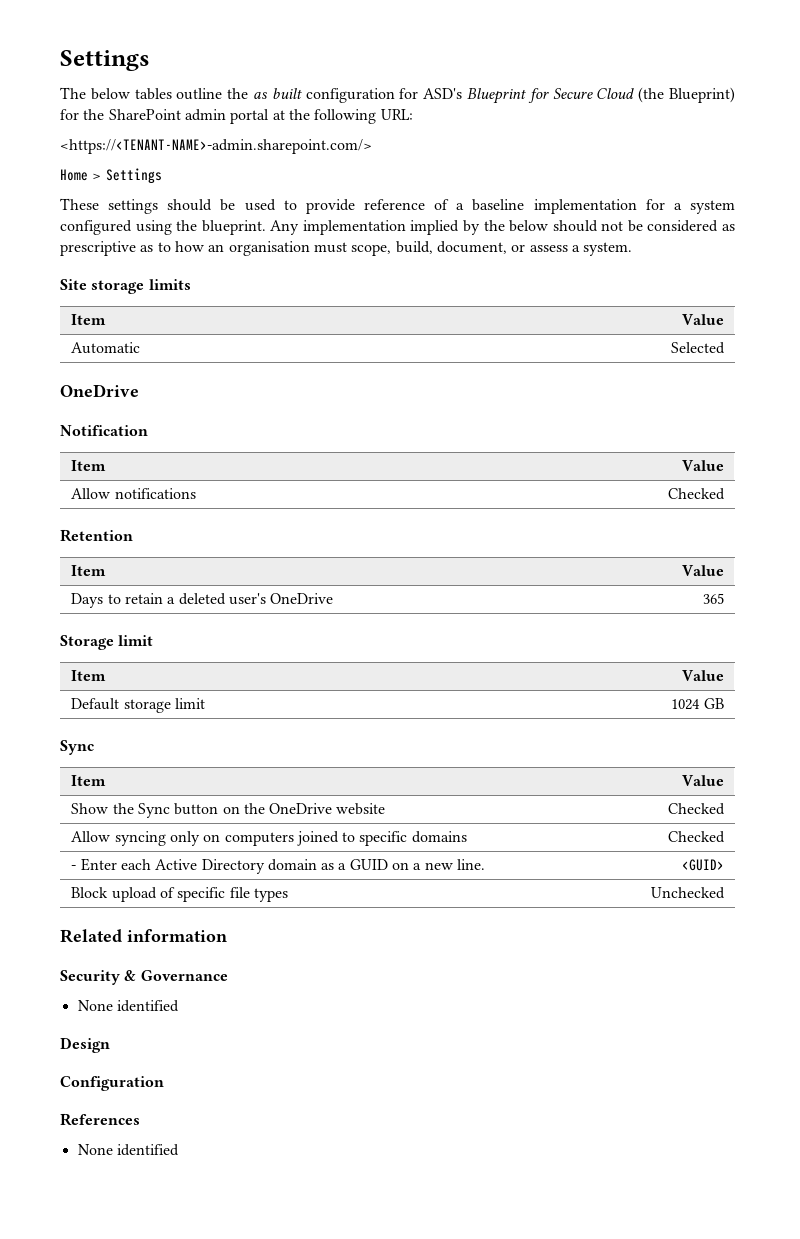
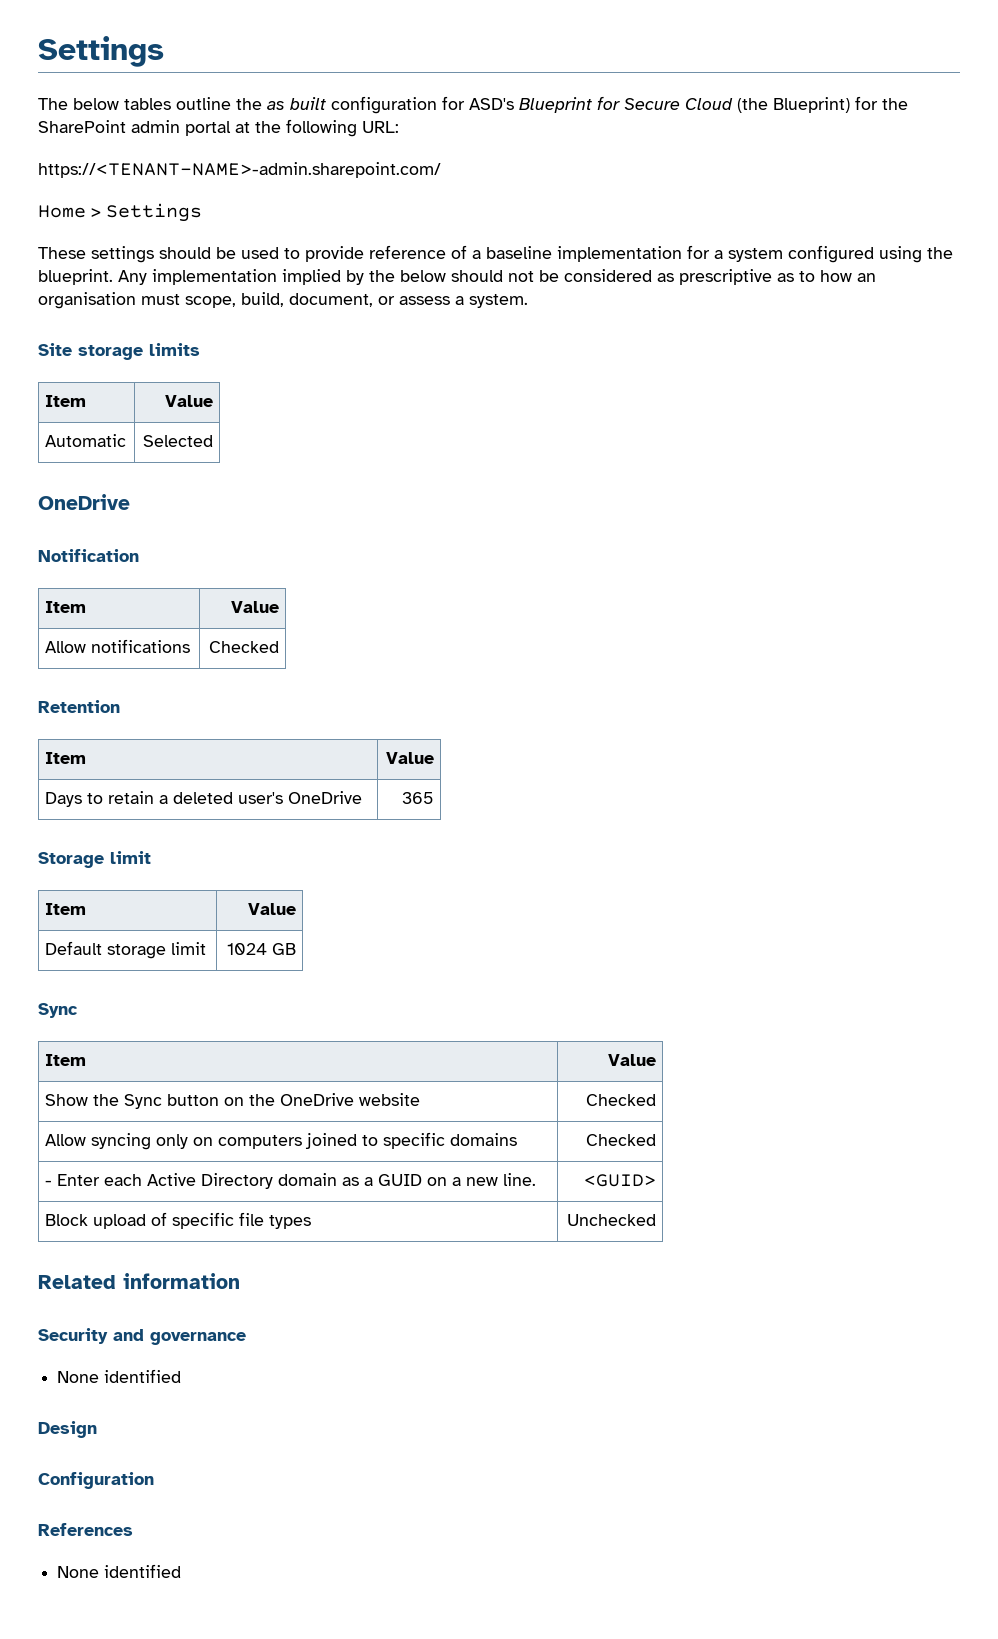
- <https://<TENANT-NAME>-admin.sharepoint.com/>
+ https://<TENANT-NAME>-admin.sharepoint.com/
- Security & Governance
+ Security and governance

